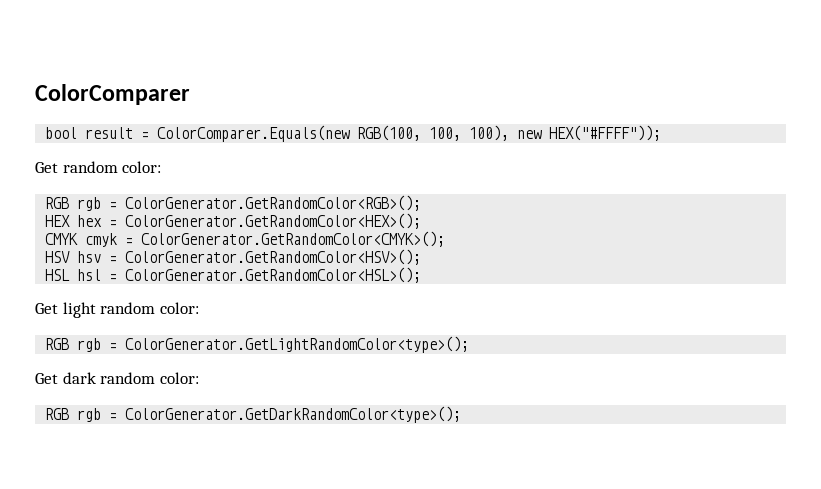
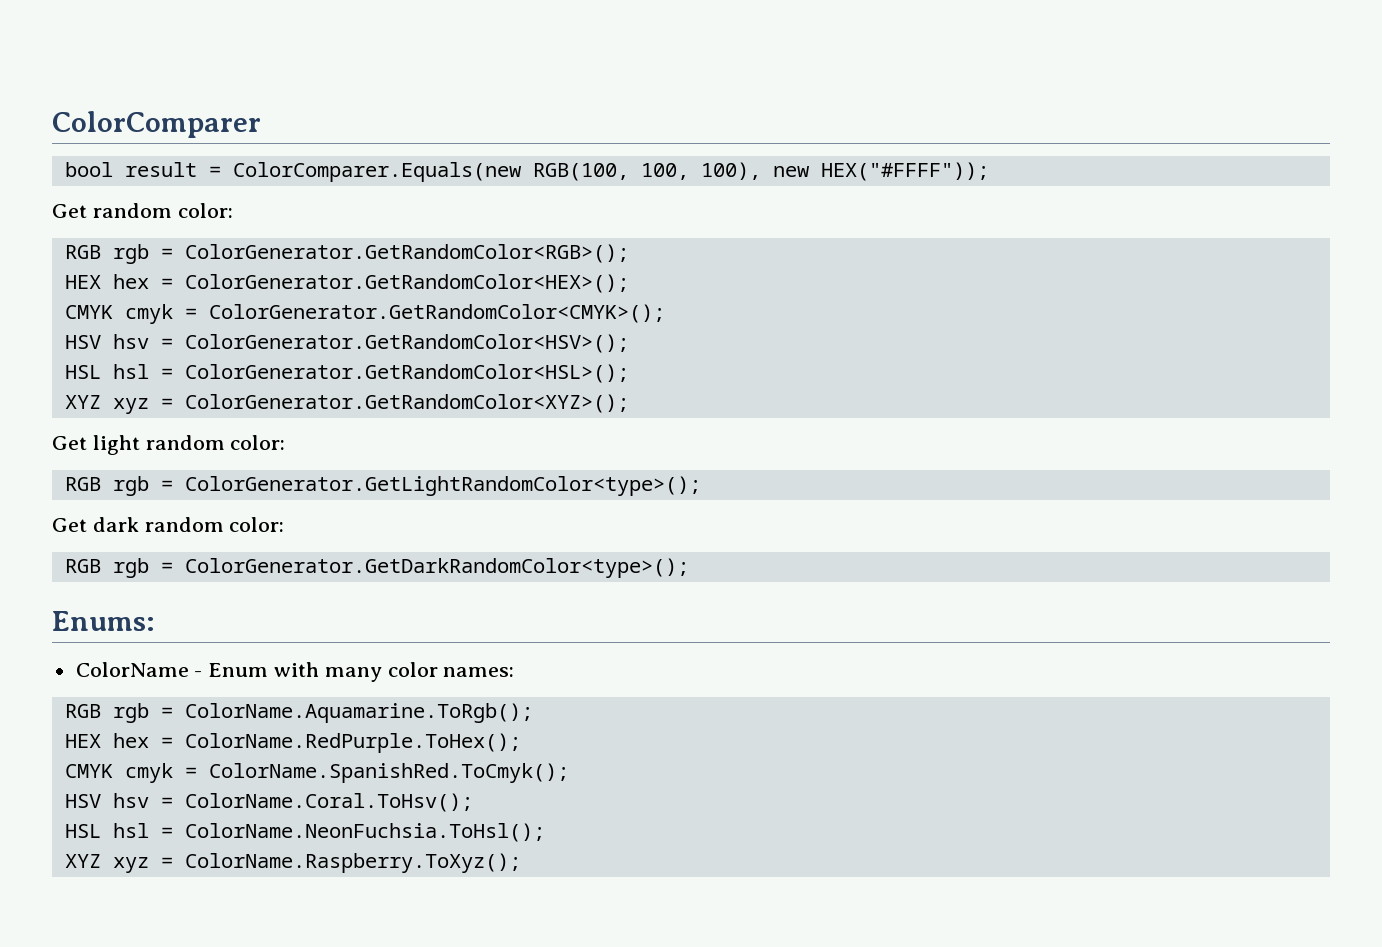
+ XYZ xyz = ColorGenerator.GetRandomColor<XYZ>();
+ Enums:
+ ColorName - Enum with many color names:
+ RGB rgb = ColorName.Aquamarine.ToRgb();
+ HEX hex = ColorName.RedPurple.ToHex();
+ CMYK cmyk = ColorName.SpanishRed.ToCmyk();
+ HSV hsv = ColorName.Coral.ToHsv();
+ HSL hsl = ColorName.NeonFuchsia.ToHsl();
+ XYZ xyz = ColorName.Raspberry.ToXyz();

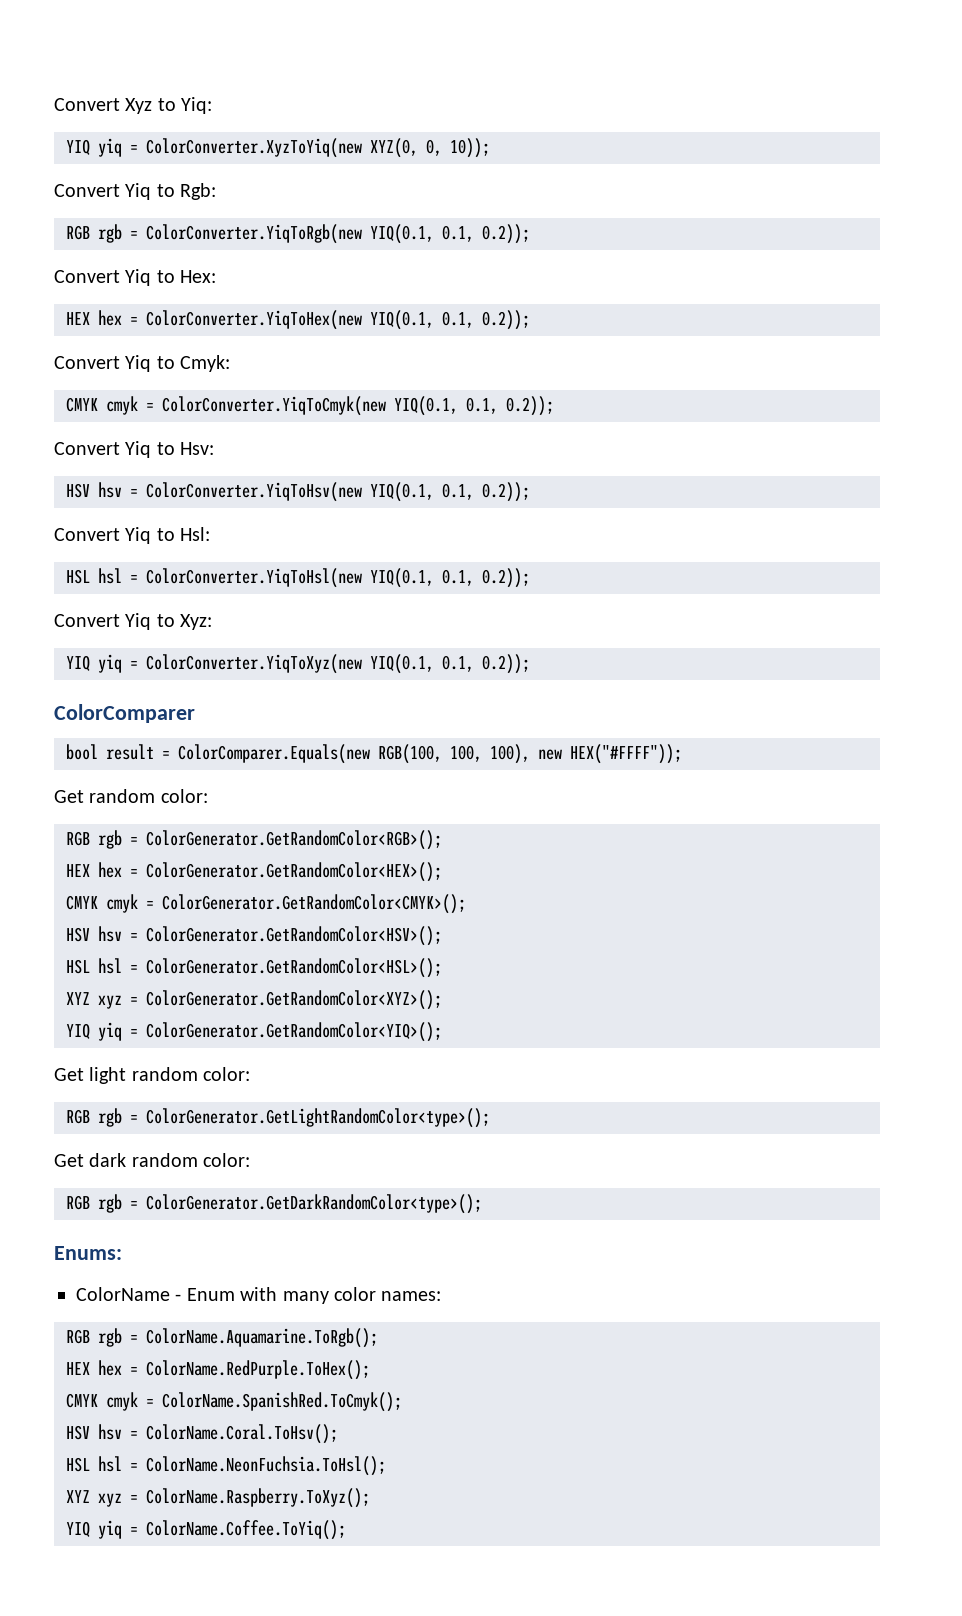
+ Convert Xyz to Yiq:
+ YIQ yiq = ColorConverter.XyzToYiq(new XYZ(0, 0, 10));
+ Convert Yiq to Rgb:
+ RGB rgb = ColorConverter.YiqToRgb(new YIQ(0.1, 0.1, 0.2));
+ Convert Yiq to Hex:
+ HEX hex = ColorConverter.YiqToHex(new YIQ(0.1, 0.1, 0.2));
+ Convert Yiq to Cmyk:
+ CMYK cmyk = ColorConverter.YiqToCmyk(new YIQ(0.1, 0.1, 0.2));
+ Convert Yiq to Hsv:
+ HSV hsv = ColorConverter.YiqToHsv(new YIQ(0.1, 0.1, 0.2));
+ Convert Yiq to Hsl:
+ HSL hsl = ColorConverter.YiqToHsl(new YIQ(0.1, 0.1, 0.2));
+ Convert Yiq to Xyz:
+ YIQ yiq = ColorConverter.YiqToXyz(new YIQ(0.1, 0.1, 0.2));
+ YIQ yiq = ColorGenerator.GetRandomColor<YIQ>();
+ YIQ yiq = ColorName.Coffee.ToYiq();

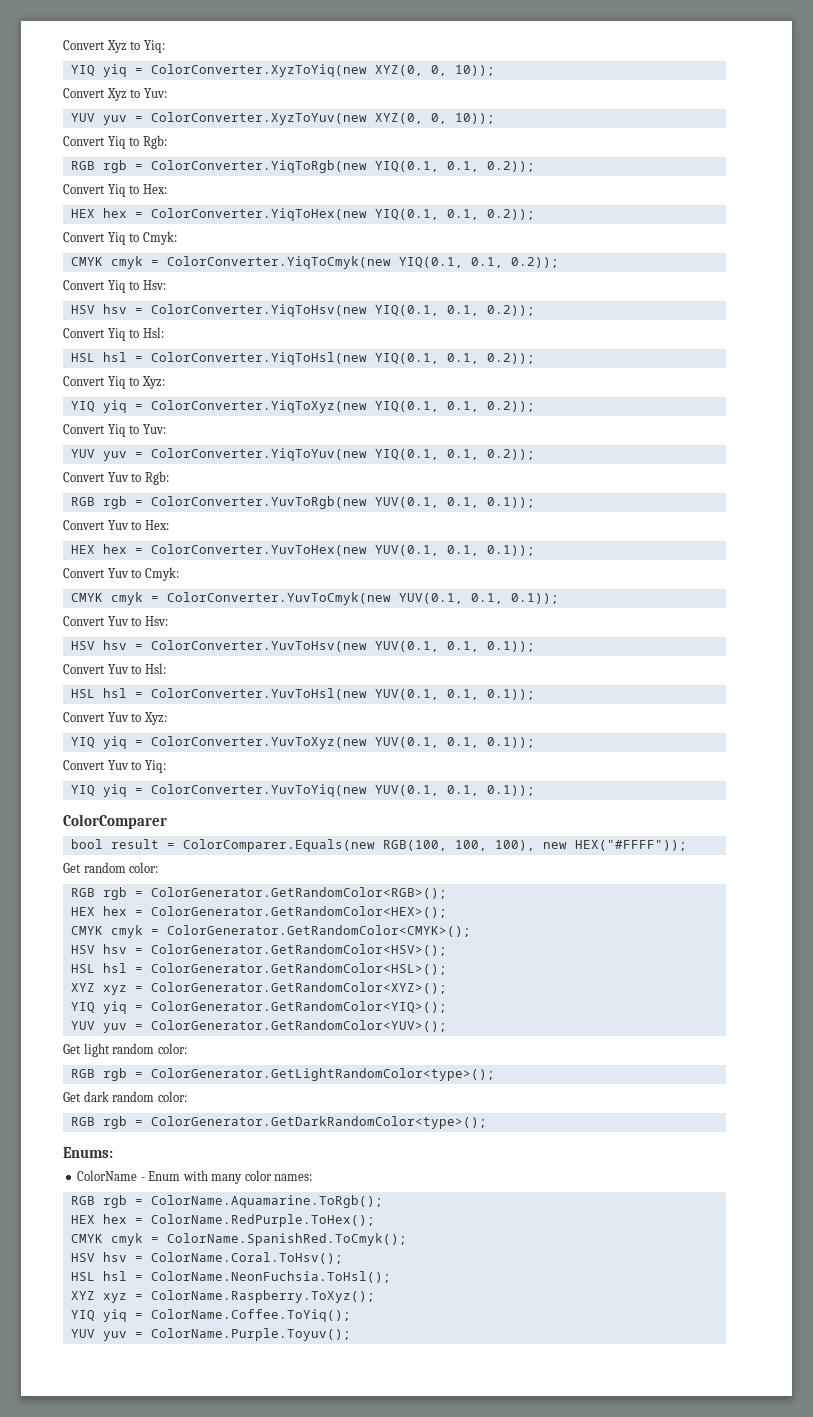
+ Convert Xyz to Yuv:
+ YUV yuv = ColorConverter.XyzToYuv(new XYZ(0, 0, 10));
+ Convert Yiq to Yuv:
+ YUV yuv = ColorConverter.YiqToYuv(new YIQ(0.1, 0.1, 0.2));
+ Convert Yuv to Rgb:
+ RGB rgb = ColorConverter.YuvToRgb(new YUV(0.1, 0.1, 0.1));
+ Convert Yuv to Hex:
+ HEX hex = ColorConverter.YuvToHex(new YUV(0.1, 0.1, 0.1));
+ Convert Yuv to Cmyk:
+ CMYK cmyk = ColorConverter.YuvToCmyk(new YUV(0.1, 0.1, 0.1));
+ Convert Yuv to Hsv:
+ HSV hsv = ColorConverter.YuvToHsv(new YUV(0.1, 0.1, 0.1));
+ Convert Yuv to Hsl:
+ HSL hsl = ColorConverter.YuvToHsl(new YUV(0.1, 0.1, 0.1));
+ Convert Yuv to Xyz:
+ YIQ yiq = ColorConverter.YuvToXyz(new YUV(0.1, 0.1, 0.1));
+ Convert Yuv to Yiq:
+ YIQ yiq = ColorConverter.YuvToYiq(new YUV(0.1, 0.1, 0.1));
+ YUV yuv = ColorGenerator.GetRandomColor<YUV>();
+ YUV yuv = ColorName.Purple.Toyuv();

